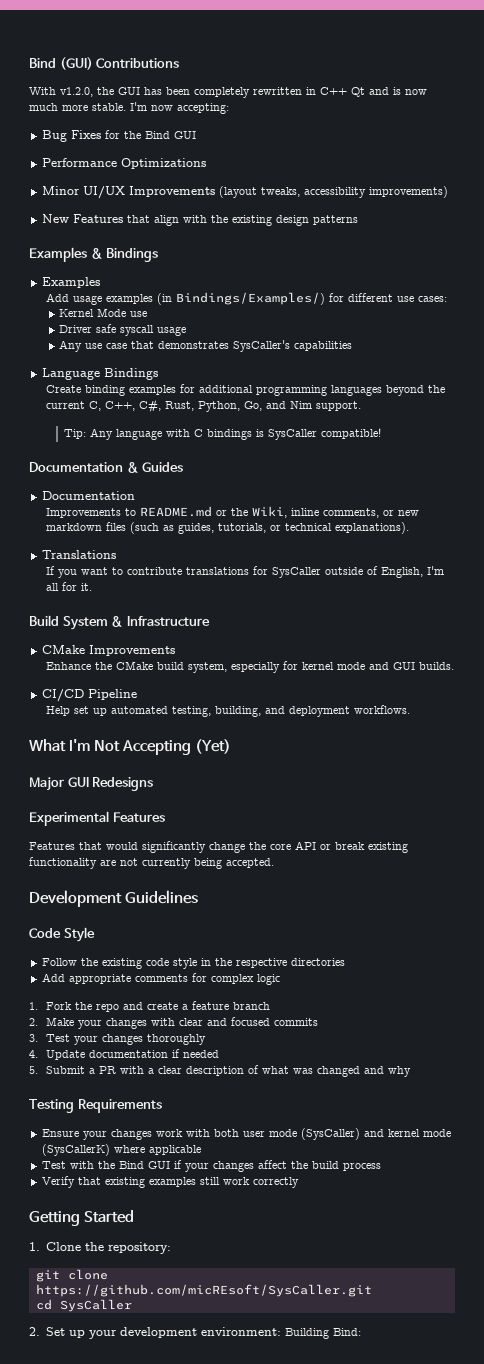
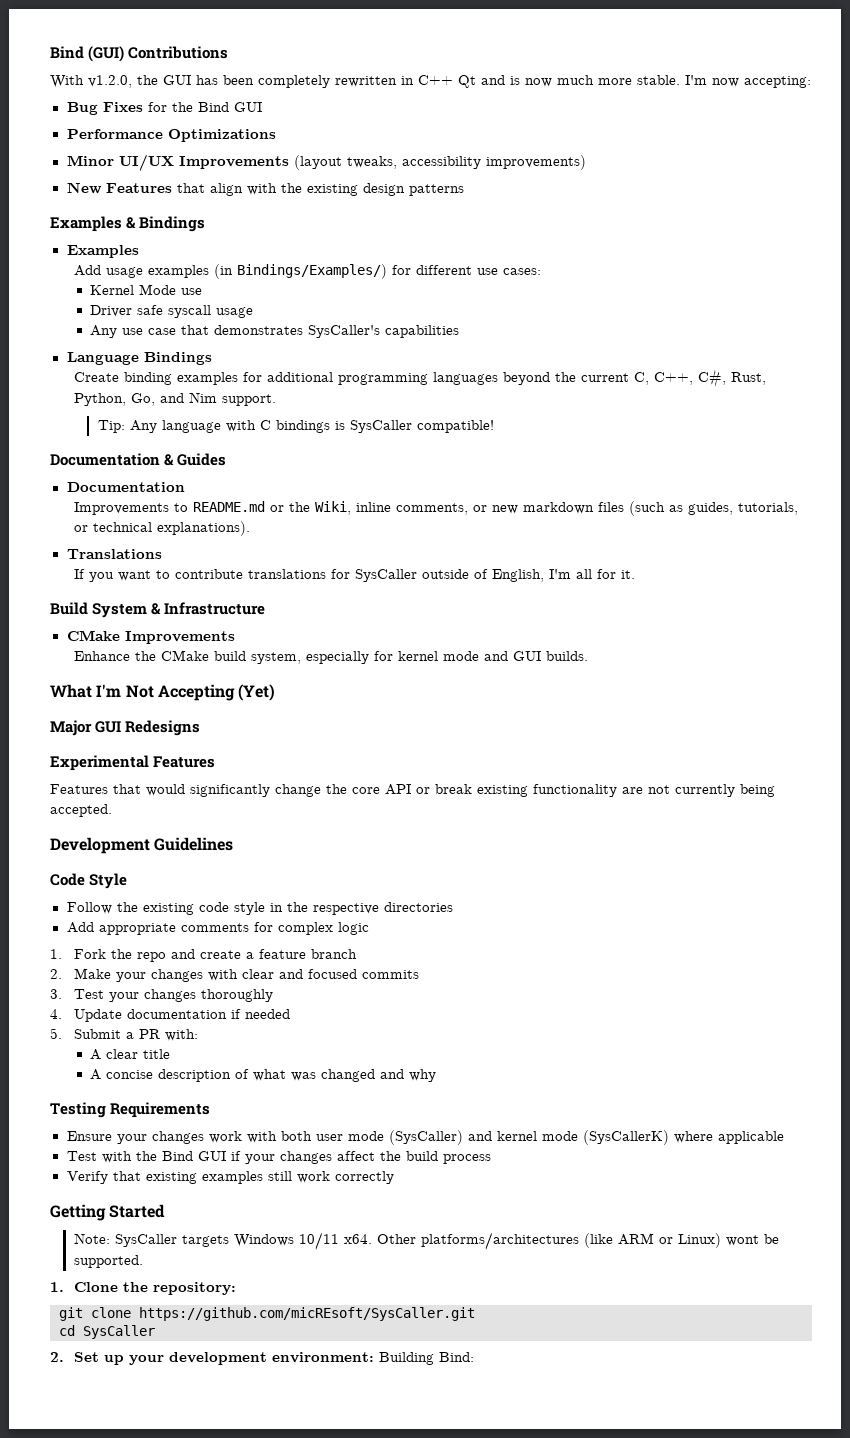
- CI/CD Pipeline
- Help set up automated testing, building, and deployment workflows.
- 5. Submit a PR with a clear description of what was changed and why
+ 5. Submit a PR with:
+ A clear title
+ A concise description of what was changed and why
+ Note: SysCaller targets Windows 10/11 x64. Other platforms/architectures (like ARM or Linux) wont be supported.

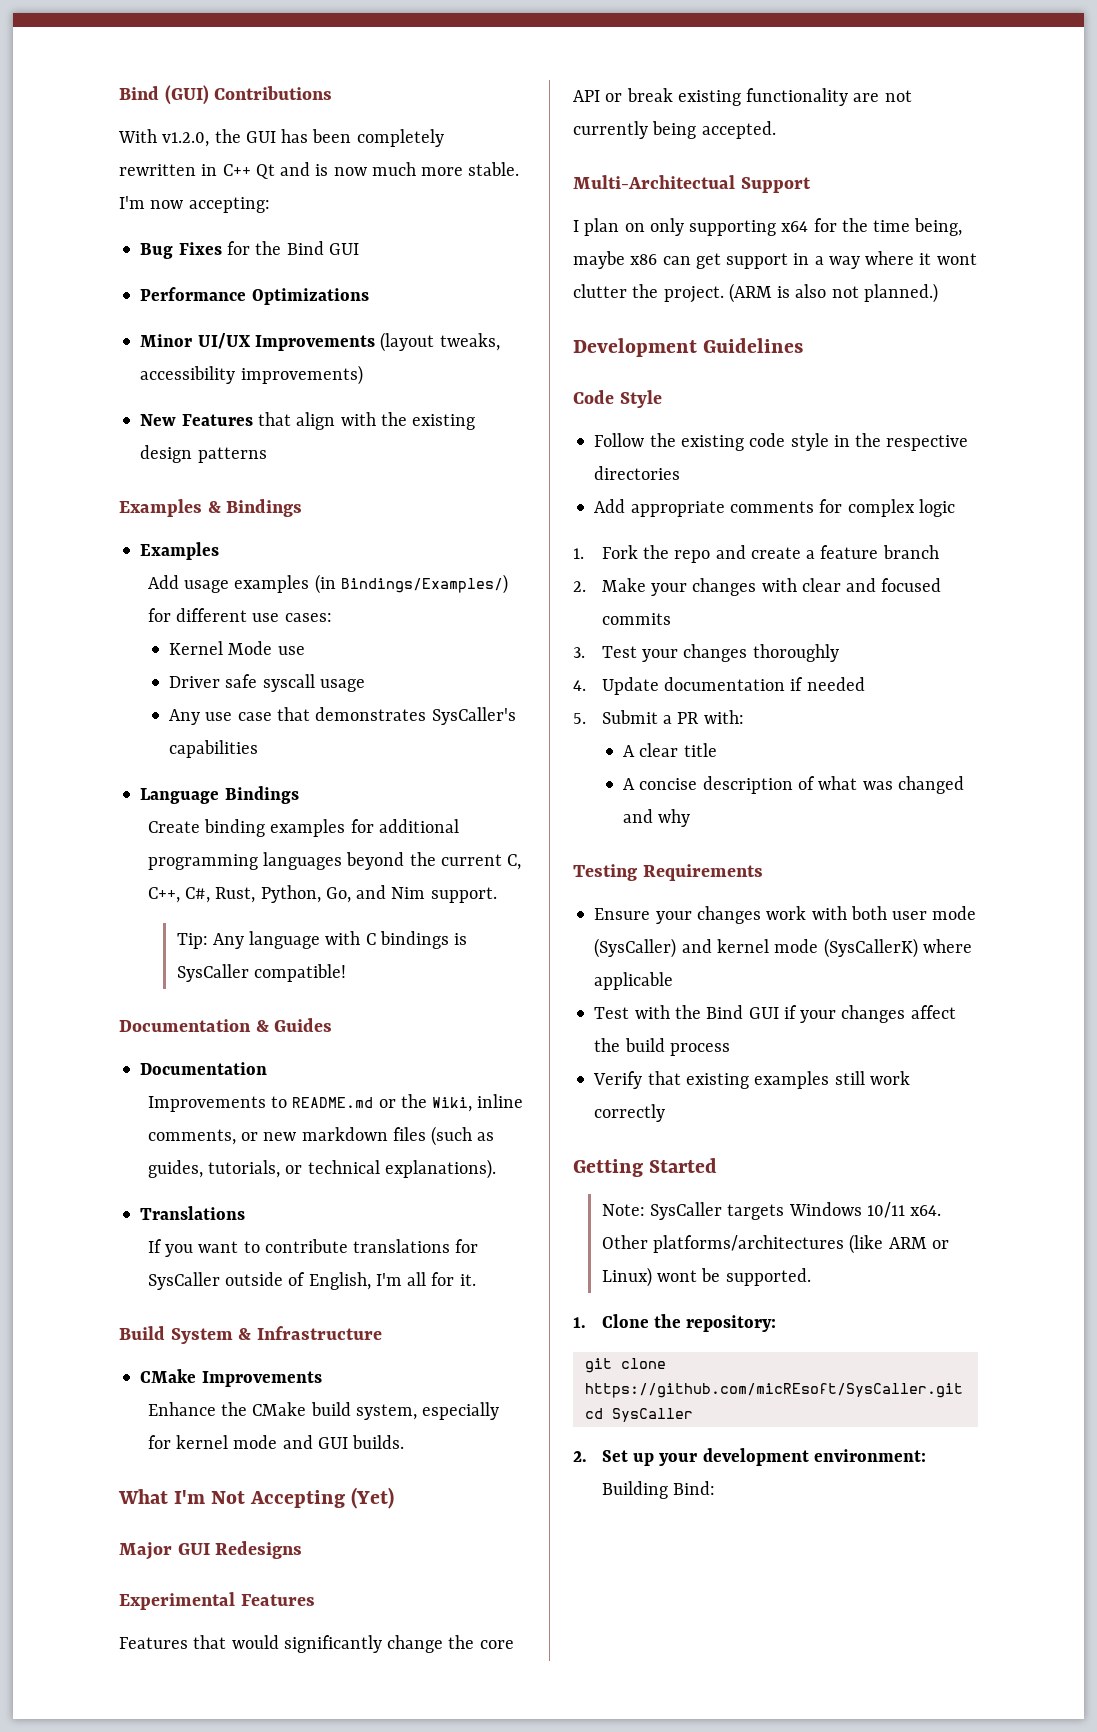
+ Multi-Architectual Support
+ I plan on only supporting x64 for the time being, maybe x86 can get support in a way where it wont clutter the project. (ARM is also not planned.)

